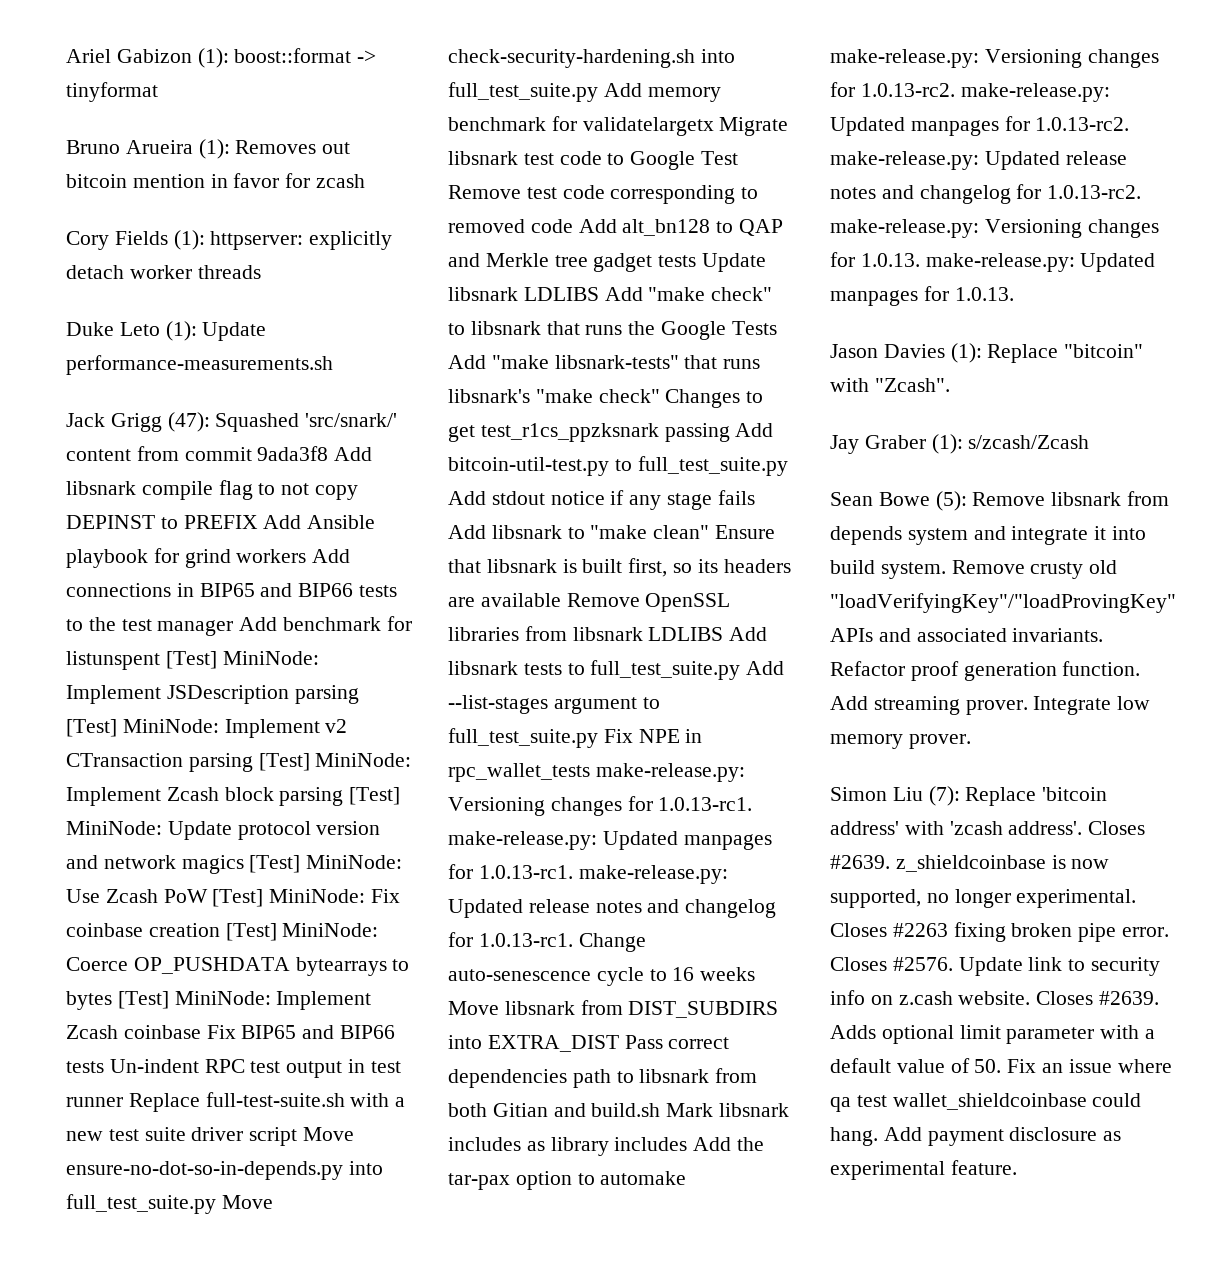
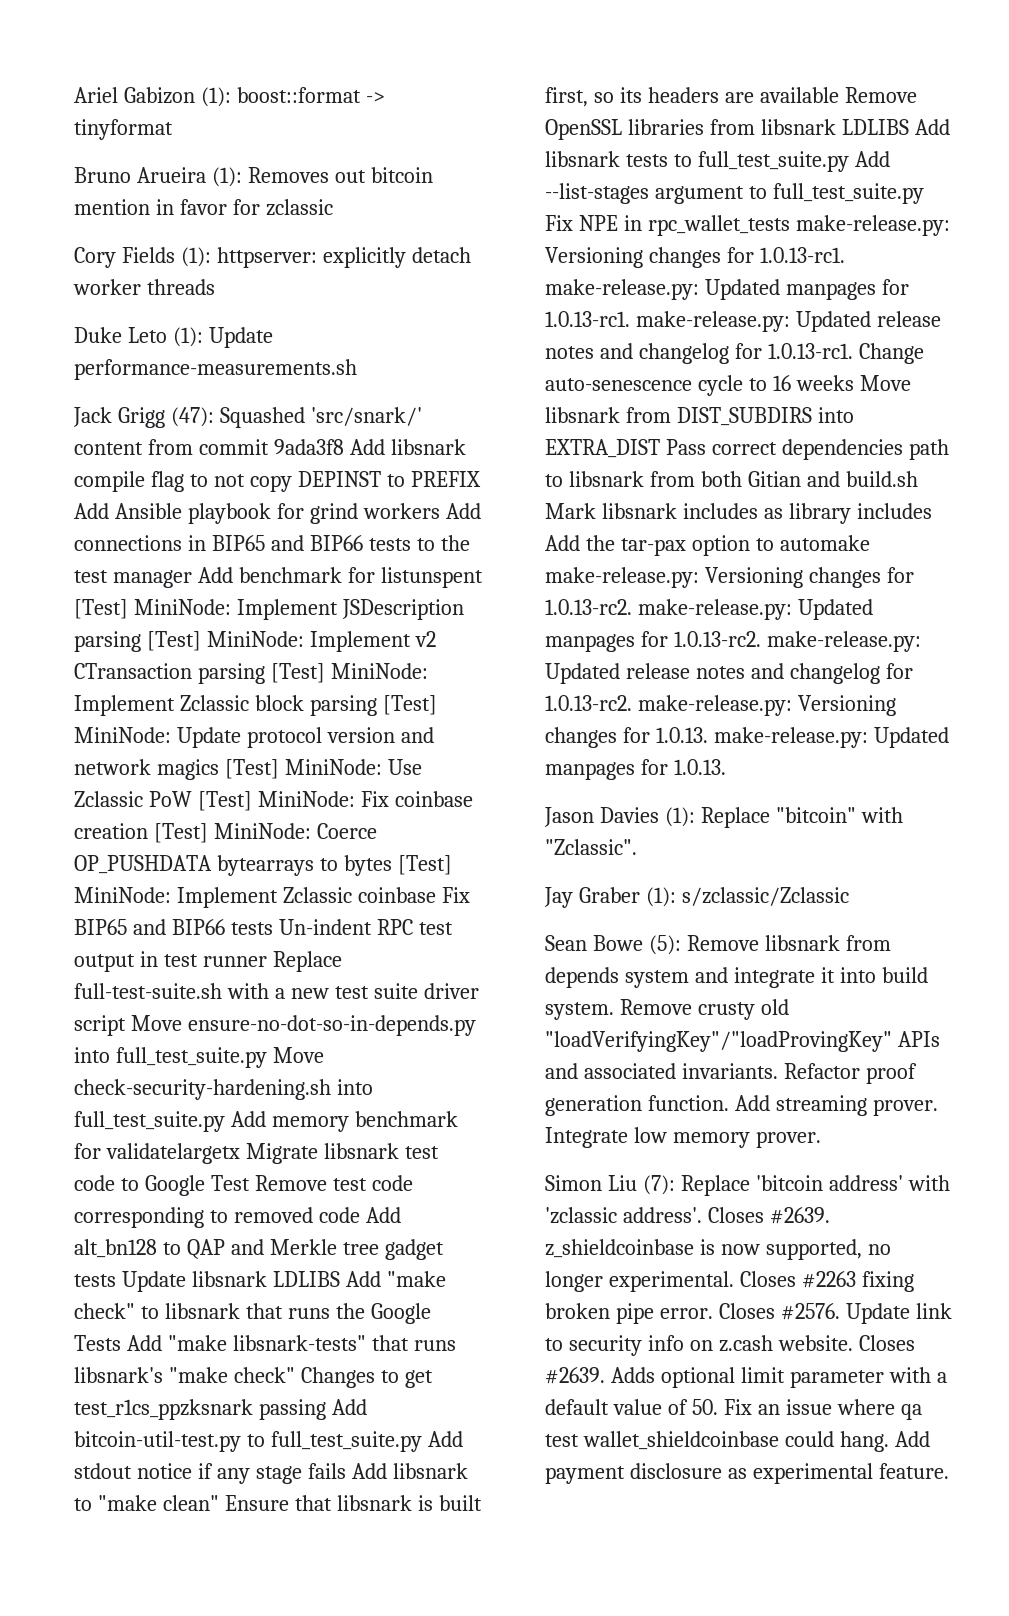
- Bruno Arueira (1): Removes out bitcoin mention in favor for zcash
+ Bruno Arueira (1): Removes out bitcoin mention in favor for zclassic
- Implement Zcash block parsing [Test] MiniNode:
+ Implement Zclassic block parsing [Test] MiniNode:
- Use Zcash PoW [Test] MiniNode:
+ Use Zclassic PoW [Test] MiniNode:
- Implement Zcash coinbase Fix BIP65 and BIP66 tests Un-indent RPC test output in test runner Replace full-test-suite.sh with a new test suite driver script Move ensure-no-dot-so-in-depends.py into full_test_suite.py Move check-security-hardening.sh into full_test_suite.py Add memory benchmark for validatelargetx Migrate libsnark test code to Google Test Remove test code corresponding to removed code Add alt_bn128 to QAP and Merkle tree gadget tests Update libsnark LDLIBS Add "make check" to libsnark that runs the Google Tests Add "make libsnark-tests" that runs libsnark's "make check" Changes to get test_r1cs_ppzksnark passing Add bitcoin-util-test.py to full_test_suite.py Add stdout notice if any stage fails Add libsnark to "make clean" Ensure that libsnark is built first, so its headers are available Remove OpenSSL libraries from libsnark LDLIBS Add libsnark tests to full_test_suite.py Add --list-stages argument to full_test_suite.py Fix NPE in rpc_wallet_tests make-release.py:
+ Implement Zclassic coinbase Fix BIP65 and BIP66 tests Un-indent RPC test output in test runner Replace full-test-suite.sh with a new test suite driver script Move ensure-no-dot-so-in-depends.py into full_test_suite.py Move check-security-hardening.sh into full_test_suite.py Add memory benchmark for validatelargetx Migrate libsnark test code to Google Test Remove test code corresponding to removed code Add alt_bn128 to QAP and Merkle tree gadget tests Update libsnark LDLIBS Add "make check" to libsnark that runs the Google Tests Add "make libsnark-tests" that runs libsnark's "make check" Changes to get test_r1cs_ppzksnark passing Add bitcoin-util-test.py to full_test_suite.py Add stdout notice if any stage fails Add libsnark to "make clean" Ensure that libsnark is built first, so its headers are available Remove OpenSSL libraries from libsnark LDLIBS Add libsnark tests to full_test_suite.py Add --list-stages argument to full_test_suite.py Fix NPE in rpc_wallet_tests make-release.py:
- Jason Davies (1): Replace "bitcoin" with "Zcash".
+ Jason Davies (1): Replace "bitcoin" with "Zclassic".
- Jay Graber (1): s/zcash/Zcash
+ Jay Graber (1): s/zclassic/Zclassic
- Simon Liu (7): Replace 'bitcoin address' with 'zcash address'.
+ Simon Liu (7): Replace 'bitcoin address' with 'zclassic address'.

